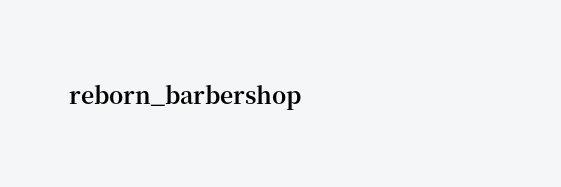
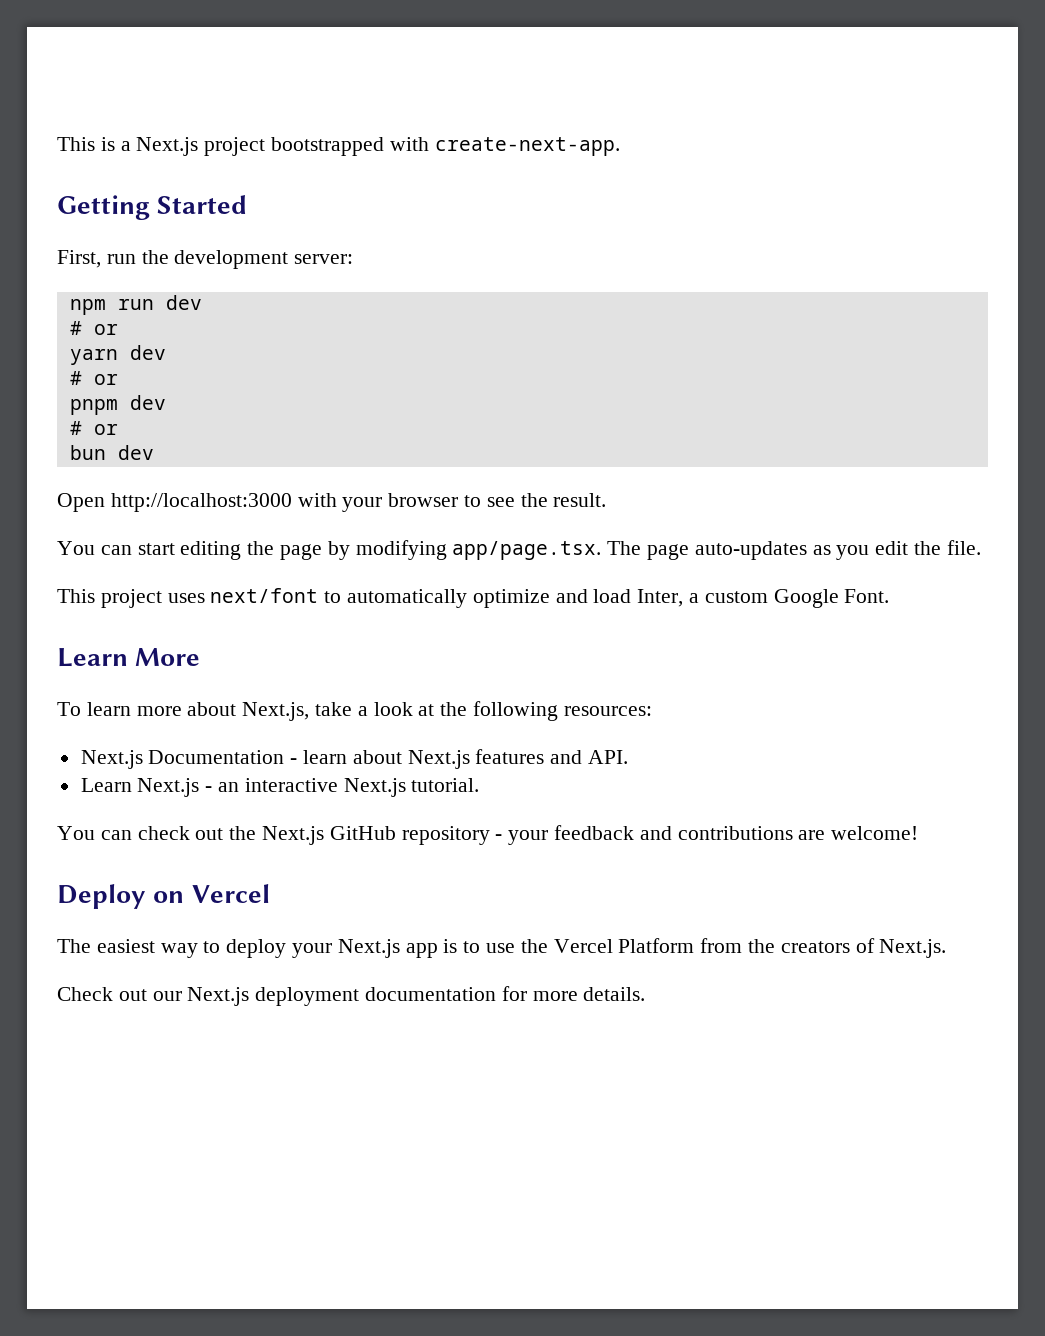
- reborn_barbershop
+ This is a Next.js project bootstrapped with create-next-app.
+ Getting Started
+ First, run the development server:
+ npm run dev
+ # or
+ yarn dev
+ # or
+ pnpm dev
+ # or
+ bun dev
+ Open http://localhost:3000 with your browser to see the result.
+ You can start editing the page by modifying app/page.tsx. The page auto-updates as you edit the file.
+ This project uses next/font to automatically optimize and load Inter, a custom Google Font.
+ Learn More
+ To learn more about Next.js, take a look at the following resources:
+ Next.js Documentation - learn about Next.js features and API.
+ Learn Next.js - an interactive Next.js tutorial.
+ You can check out the Next.js GitHub repository - your feedback and contributions are welcome!
+ Deploy on Vercel
+ The easiest way to deploy your Next.js app is to use the Vercel Platform from the creators of Next.js.
+ Check out our Next.js deployment documentation for more details.

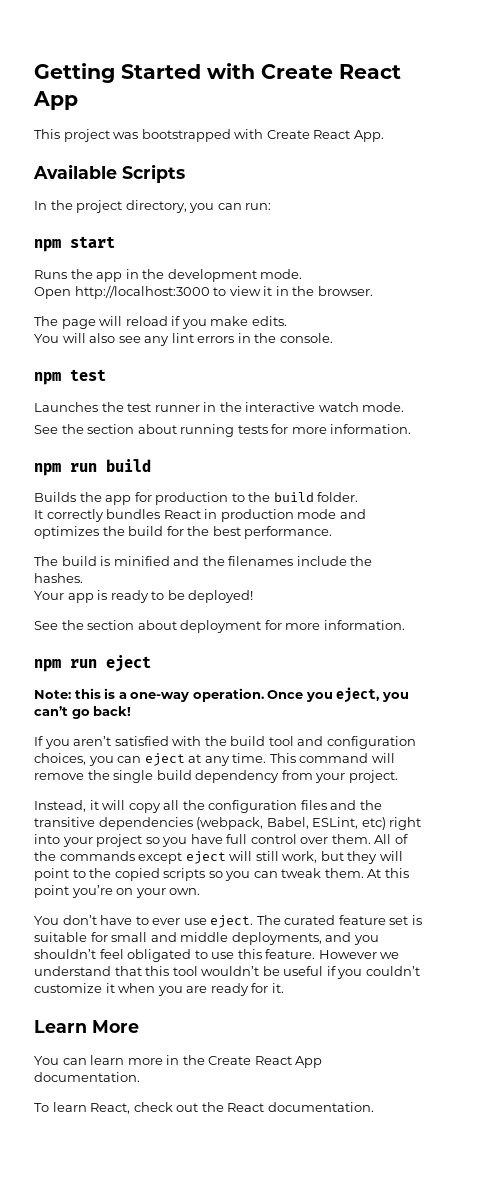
- This is a Next.js project bootstrapped with create-next-app.
- Getting Started
- First, run the development server:
- npm run dev
- # or
- yarn dev
- # or
- pnpm dev
- # or
- bun dev
- Open http://localhost:3000 with your browser to see the result.
- You can start editing the page by modifying app/page.tsx. The page auto-updates as you edit the file.
- This project uses next/font to automatically optimize and load Inter, a custom Google Font.
+ Getting Started with Create React App
+ This project was bootstrapped with Create React App.
+ Available Scripts
+ In the project directory, you can run:
+ npm start
+ Runs the app in the development mode.
+ Open http://localhost:3000 to view it in the browser.
+ The page will reload if you make edits.
+ You will also see any lint errors in the console.
+ npm test
+ Launches the test runner in the interactive watch mode.
+ See the section about running tests for more information.
+ npm run build
+ Builds the app for production to the build folder.
+ It correctly bundles React in production mode and optimizes the build for the best performance.
+ The build is minified and the filenames include the hashes.
+ Your app is ready to be deployed!
+ See the section about deployment for more information.
+ npm run eject
+ Note: this is a one-way operation. Once you eject, you can’t go back!
+ If you aren’t satisfied with the build tool and configuration choices, you can eject at any time. This command will remove the single build dependency from your project.
+ Instead, it will copy all the configuration files and the transitive dependencies (webpack, Babel, ESLint, etc) right into your project so you have full control over them. All of the commands except eject will still work, but they will point to the copied scripts so you can tweak them. At this point you’re on your own.
+ You don’t have to ever use eject. The curated feature set is suitable for small and middle deployments, and you shouldn’t feel obligated to use this feature. However we understand that this tool wouldn’t be useful if you couldn’t customize it when you are ready for it.
  Learn More
- To learn more about Next.js, take a look at the following resources:
- Next.js Documentation - learn about Next.js features and API.
- Learn Next.js - an interactive Next.js tutorial.
- You can check out the Next.js GitHub repository - your feedback and contributions are welcome!
- Deploy on Vercel
- The easiest way to deploy your Next.js app is to use the Vercel Platform from the creators of Next.js.
- Check out our Next.js deployment documentation for more details.
+ You can learn more in the Create React App documentation.
+ To learn React, check out the React documentation.

